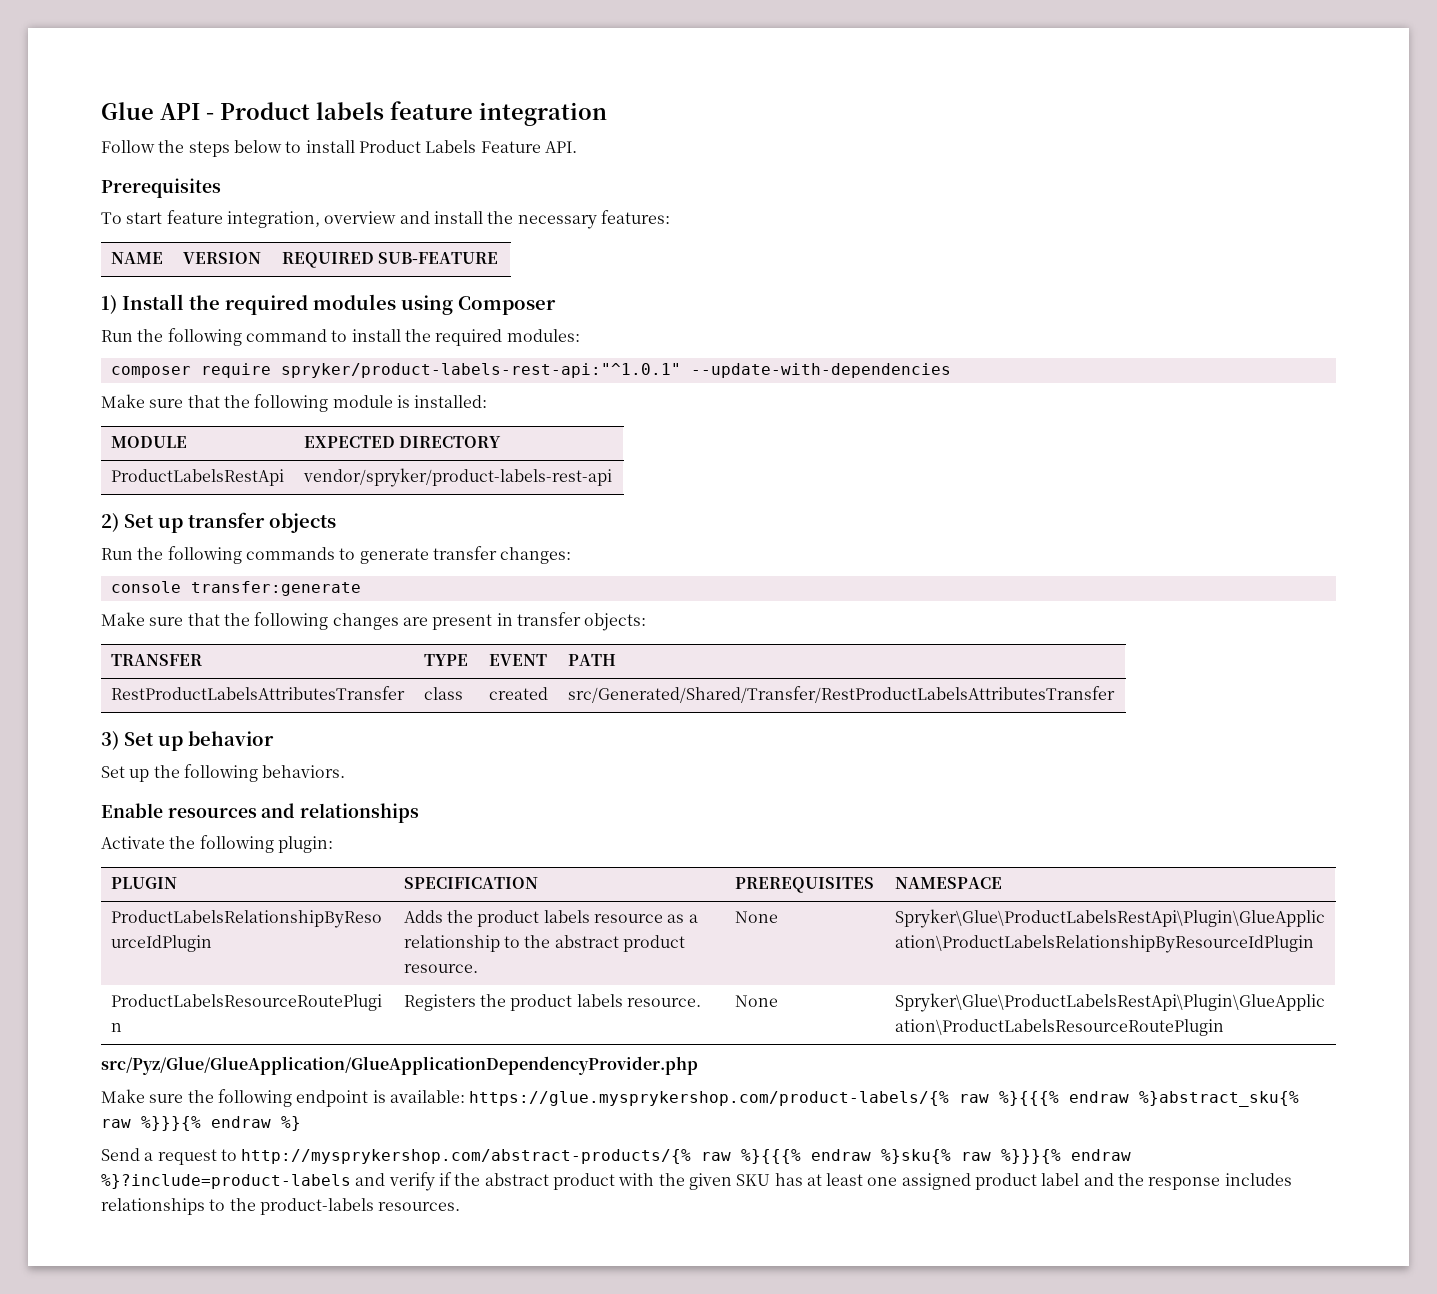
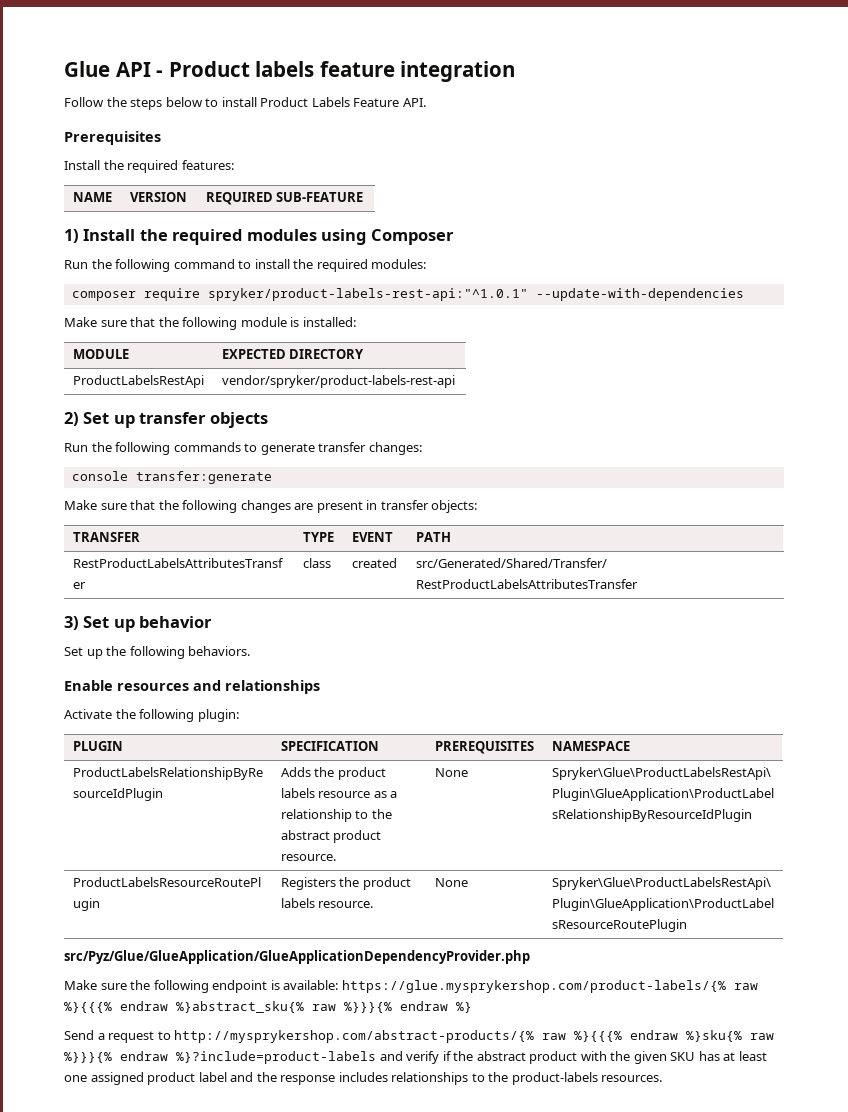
- To start feature integration, overview and install the necessary features:
+ Install the required features:

